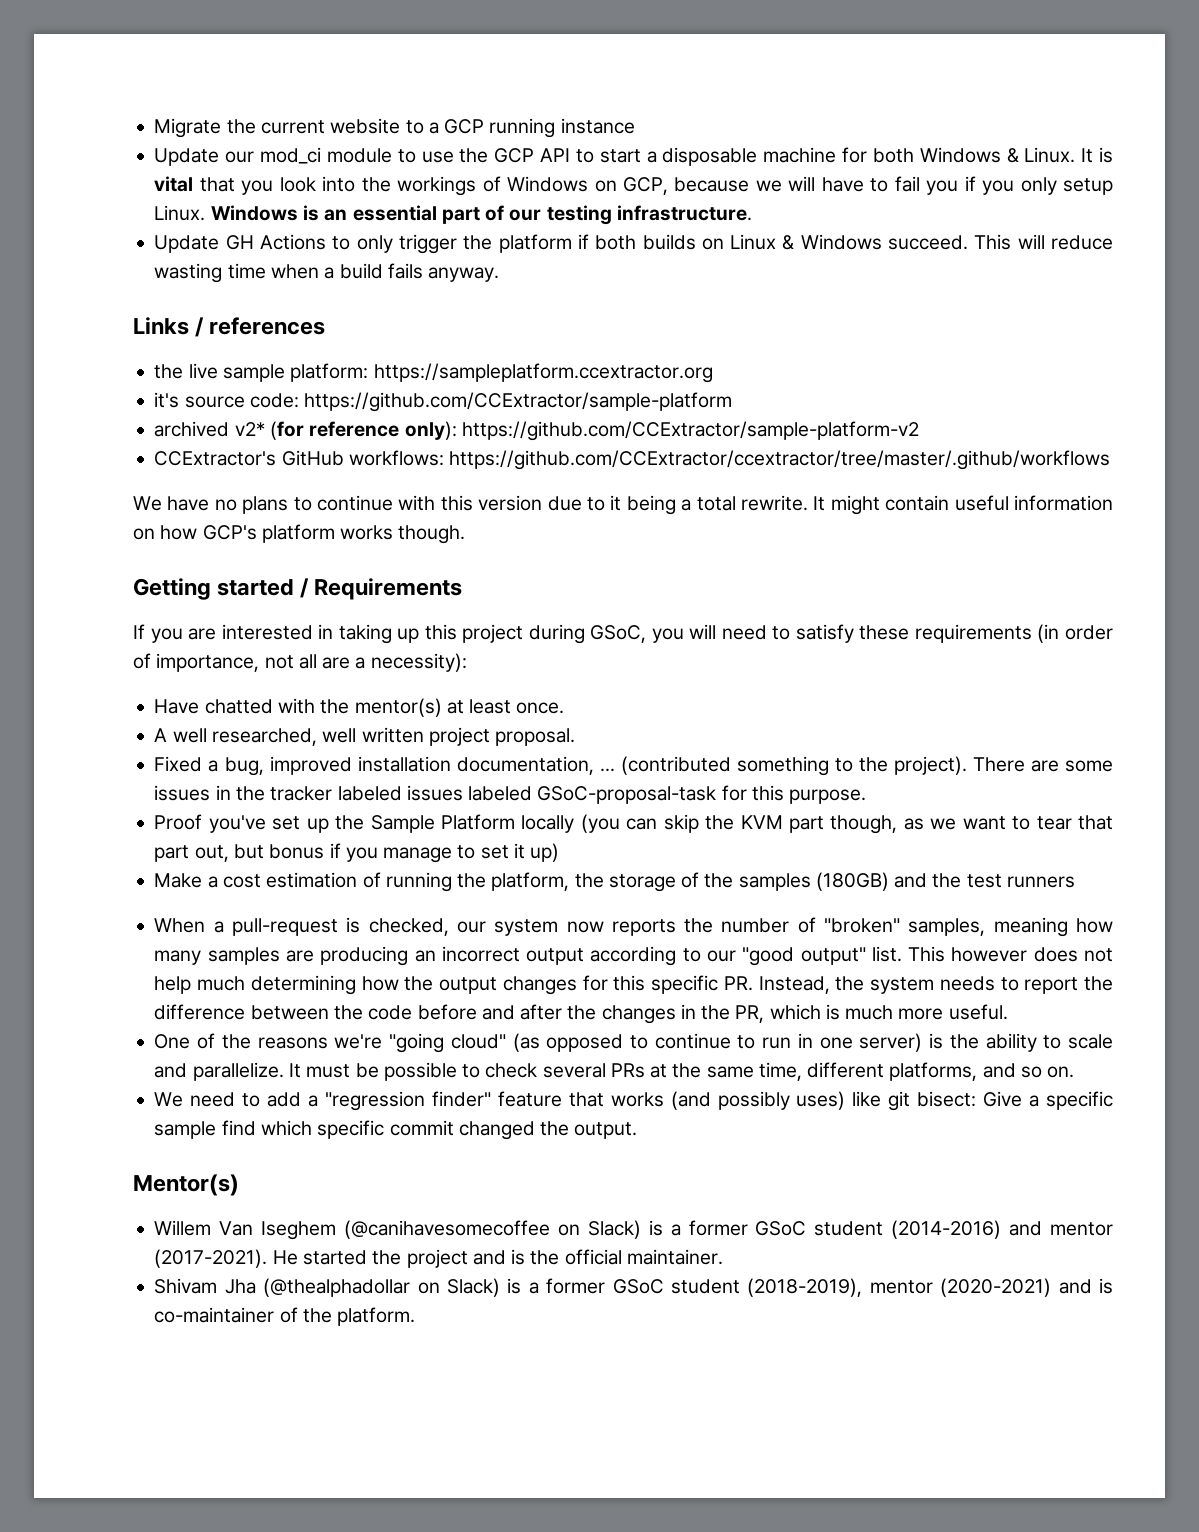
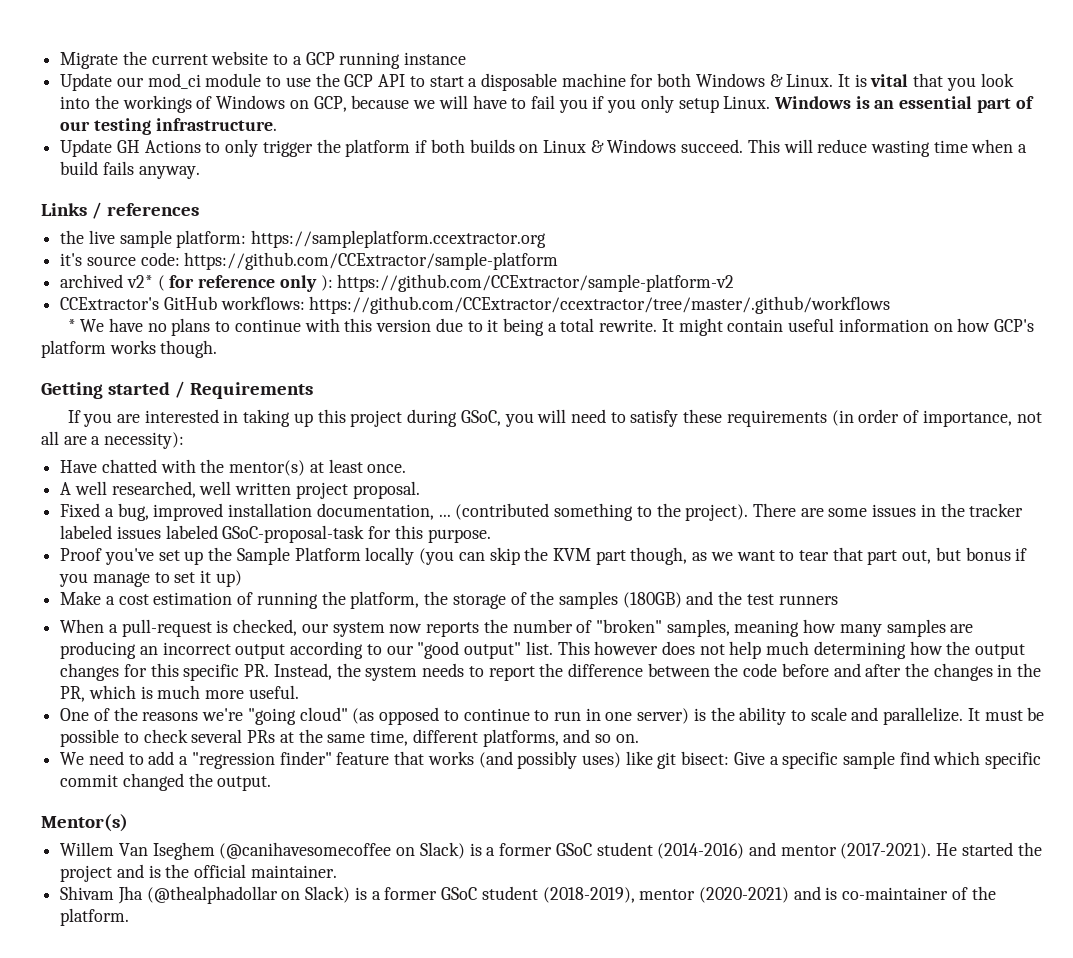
- archived v2* (for reference only): https://github.com/CCExtractor/sample-platform-v2
+ archived v2* ( for reference only ): https://github.com/CCExtractor/sample-platform-v2
- We have no plans to continue with this version due to it being a total rewrite.
+ * We have no plans to continue with this version due to it being a total rewrite.

